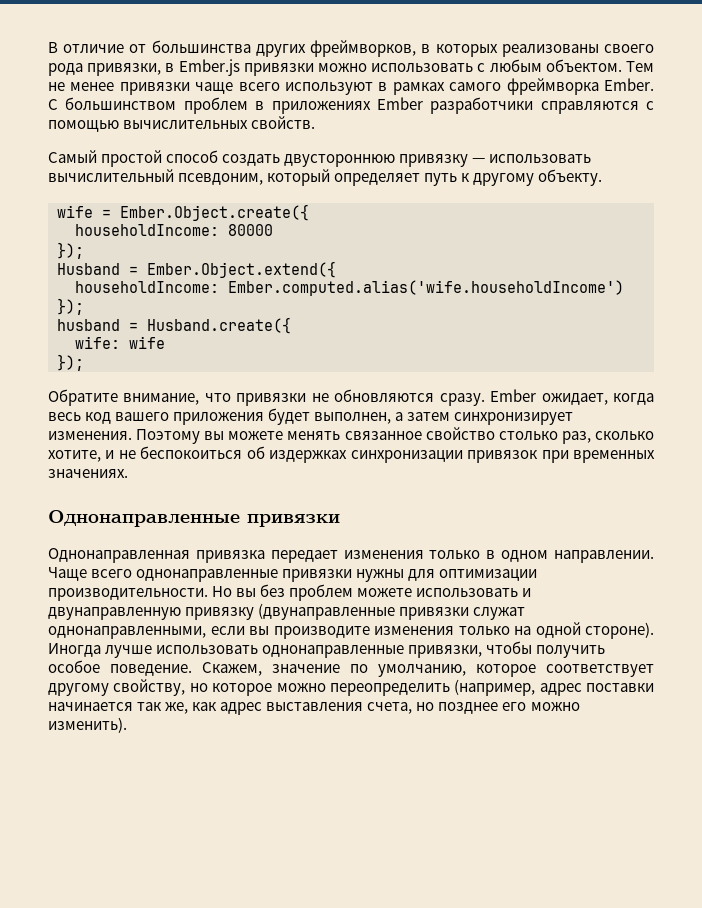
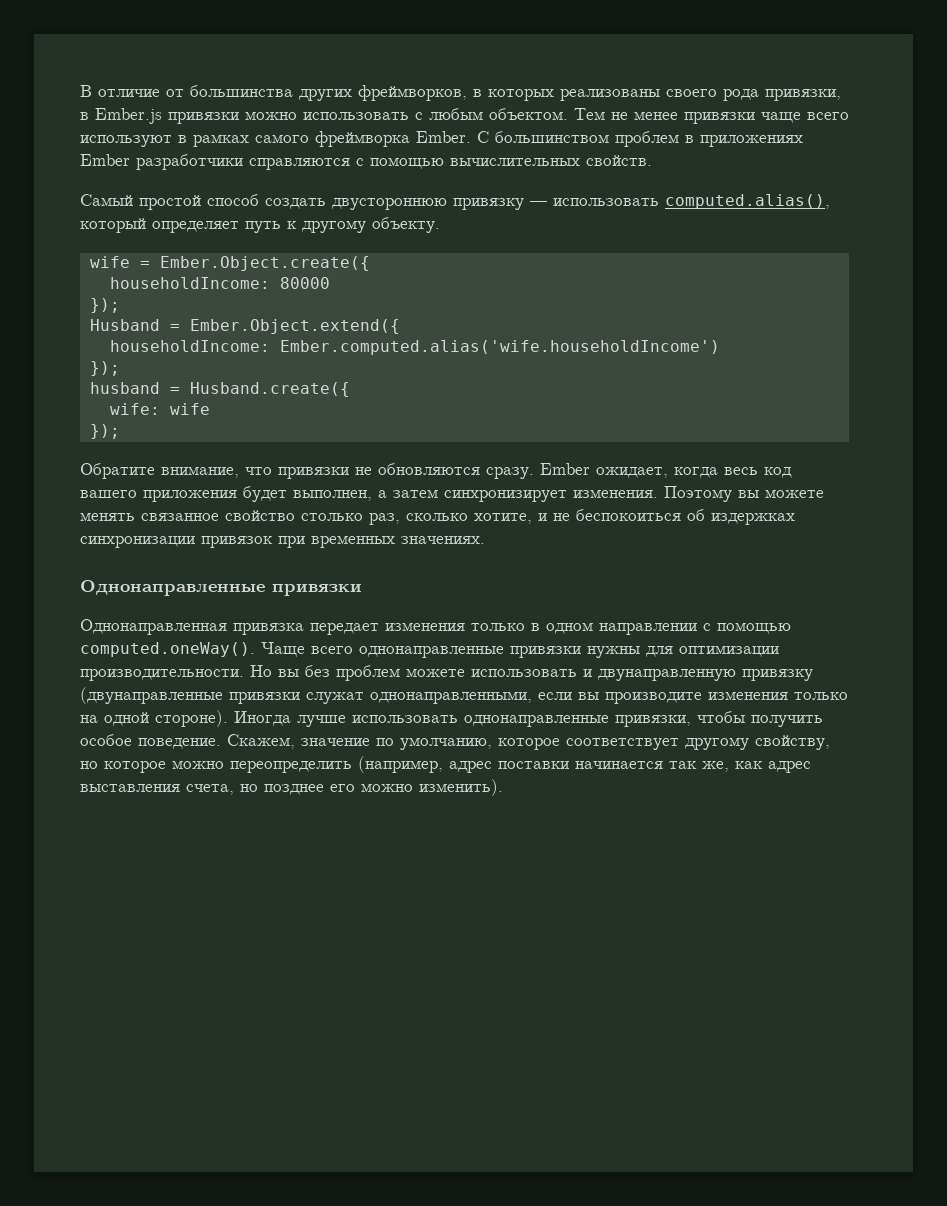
- Самый простой способ создать двустороннюю привязку — использовать вычислительный псевдоним, который определяет путь к другому объекту.
+ Самый простой способ создать двустороннюю привязку — использовать computed.alias(), который определяет путь к другому объекту.
- Однонаправленная привязка передает изменения только в одном направлении. Чаще всего однонаправленные привязки нужны для оптимизации производительности.
+ Однонаправленная привязка передает изменения только в одном направлении с помощью computed.oneWay(). Чаще всего однонаправленные привязки нужны для оптимизации производительности.

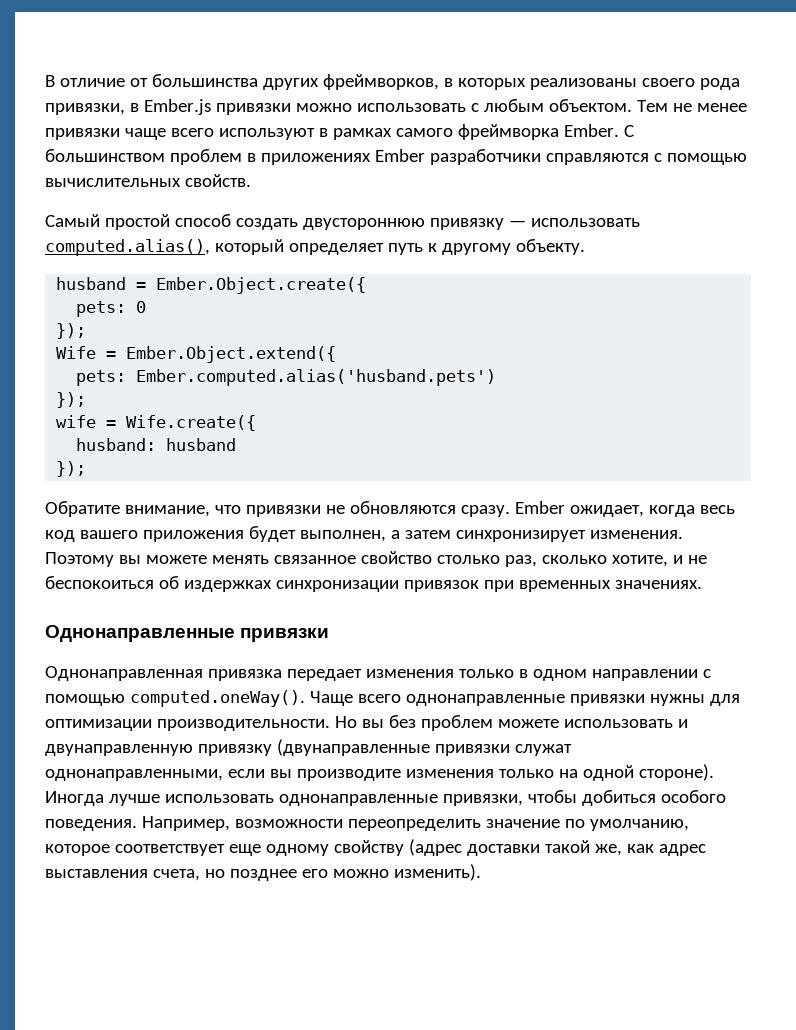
- wife = Ember.Object.create({
+ husband = Ember.Object.create({
- householdIncome: 80000
+ pets: 0
  });
- Husband = Ember.Object.extend({
+ Wife = Ember.Object.extend({
- householdIncome: Ember.computed.alias('wife.householdIncome')
+ pets: Ember.computed.alias('husband.pets')
  });
- husband = Husband.create({
- wife: wife
+ wife = Wife.create({
+ husband: husband
- Иногда лучше использовать однонаправленные привязки, чтобы получить особое поведение. Скажем, значение по умолчанию, которое соответствует другому свойству, но которое можно переопределить (например, адрес поставки начинается так же, как адрес выставления счета, но позднее его можно изменить).
+ Иногда лучше использовать однонаправленные привязки, чтобы добиться особого поведения. Например, возможности переопределить значение по умолчанию, которое соответствует еще одному свойству (адрес доставки такой же, как адрес выставления счета, но позднее его можно изменить).

